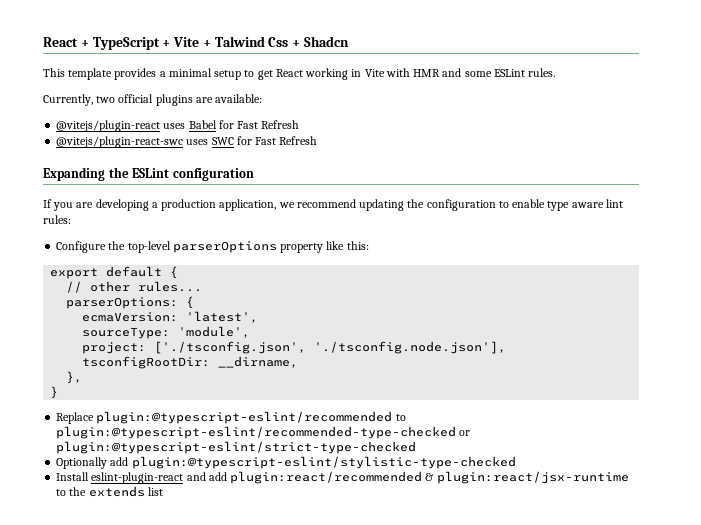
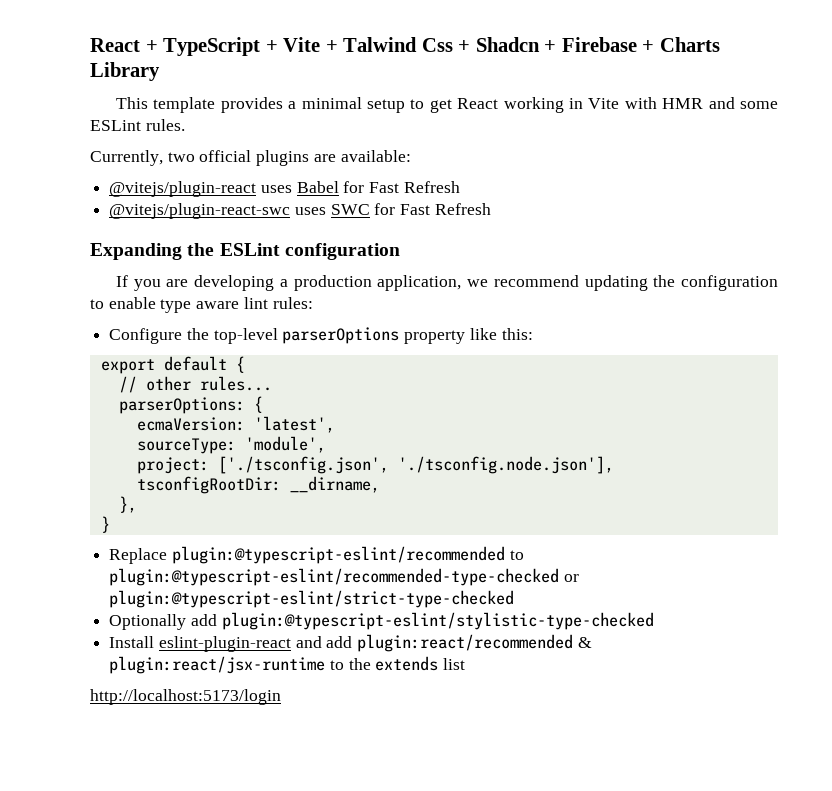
- React + TypeScript + Vite + Talwind Css + Shadcn
+ React + TypeScript + Vite + Talwind Css + Shadcn + Firebase + Charts Library
+ http://localhost:5173/login

